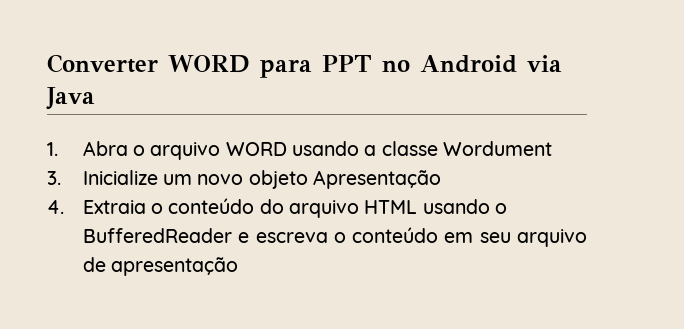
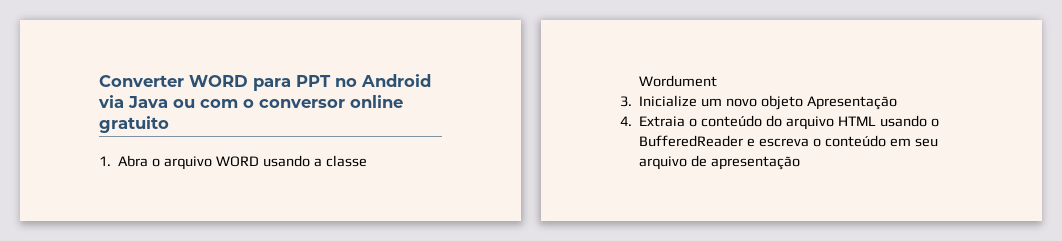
- Converter WORD para PPT no Android via Java
+ Converter WORD para PPT no Android via Java ou com o conversor online gratuito

